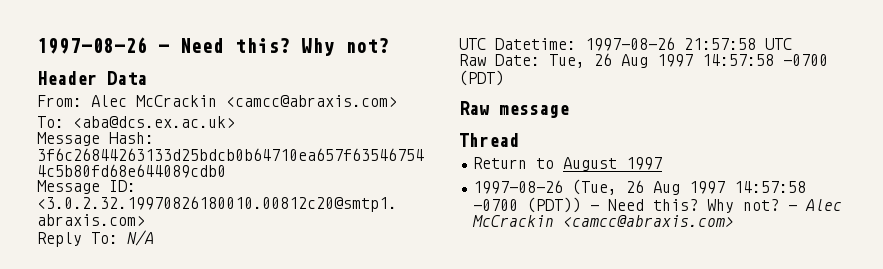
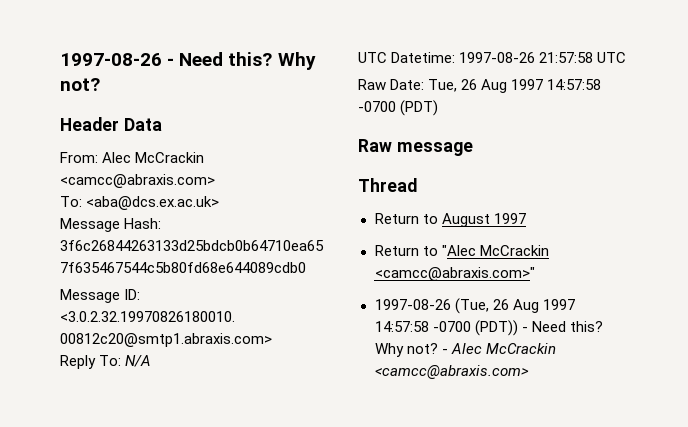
+ Return to "Alec McCrackin <camcc@abraxis.com>"

